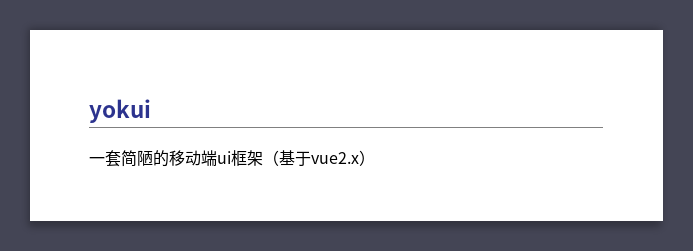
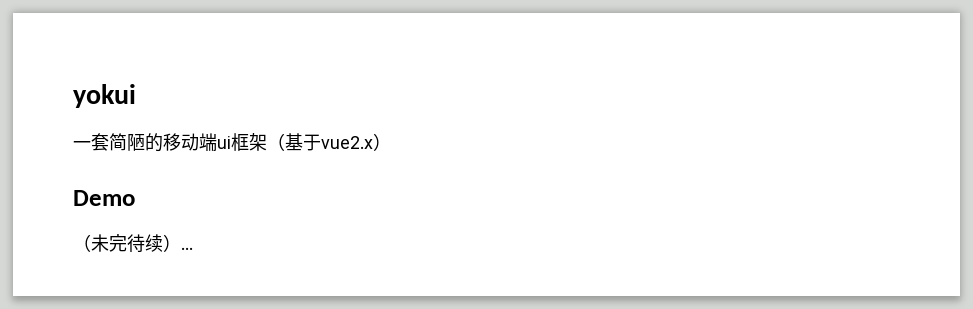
+ Demo
+ （未完待续）...

